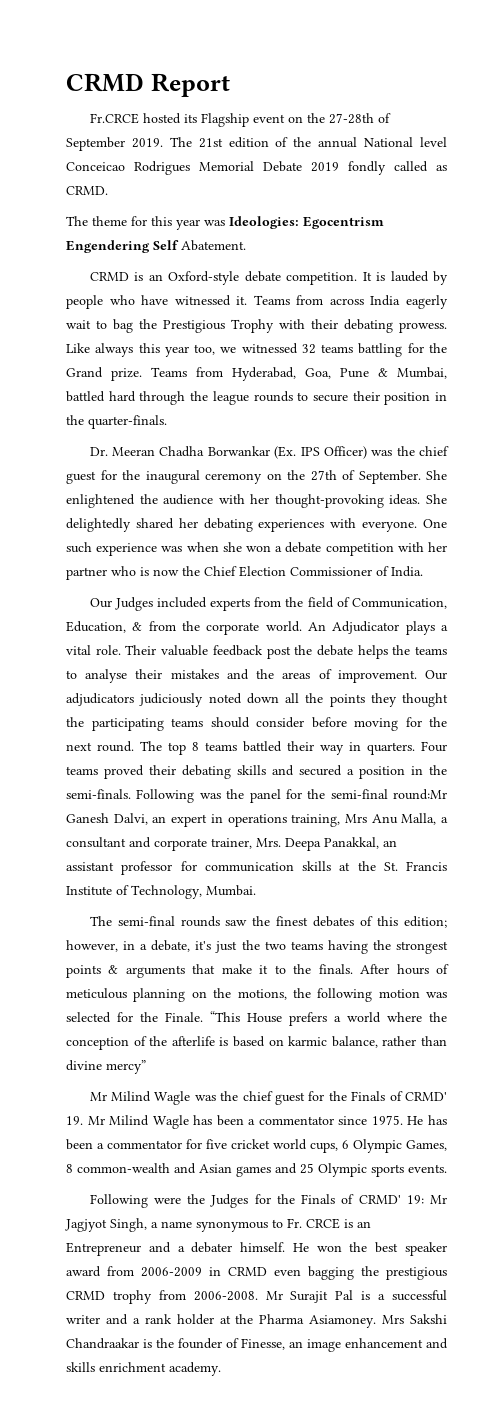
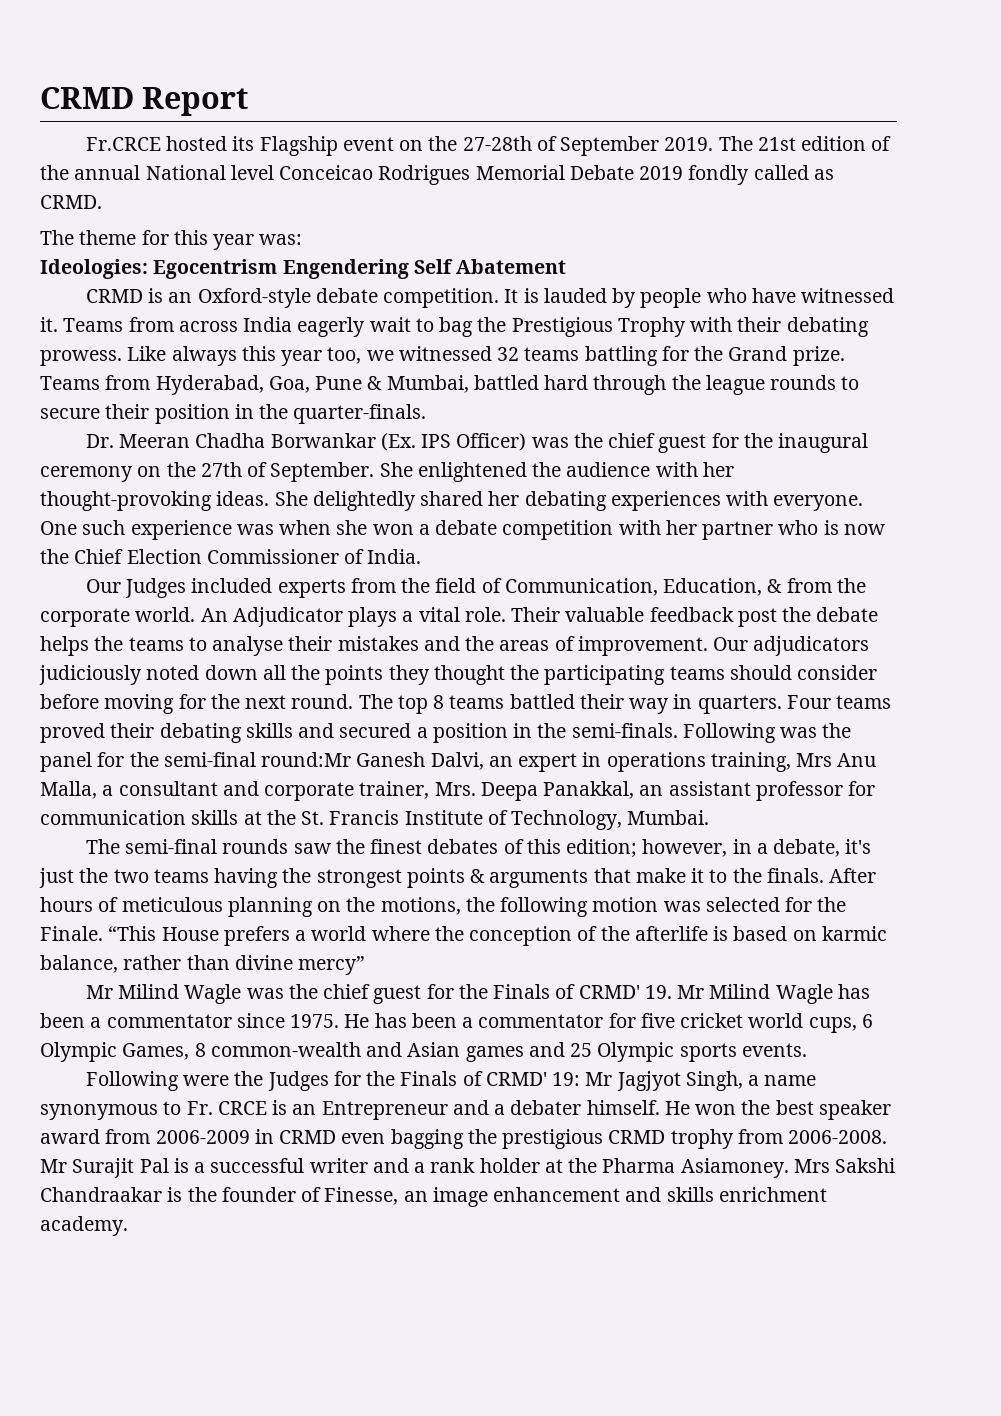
- The theme for this year was Ideologies: Egocentrism Engendering Self Abatement.
+ The theme for this year was:
+ Ideologies: Egocentrism Engendering Self Abatement

